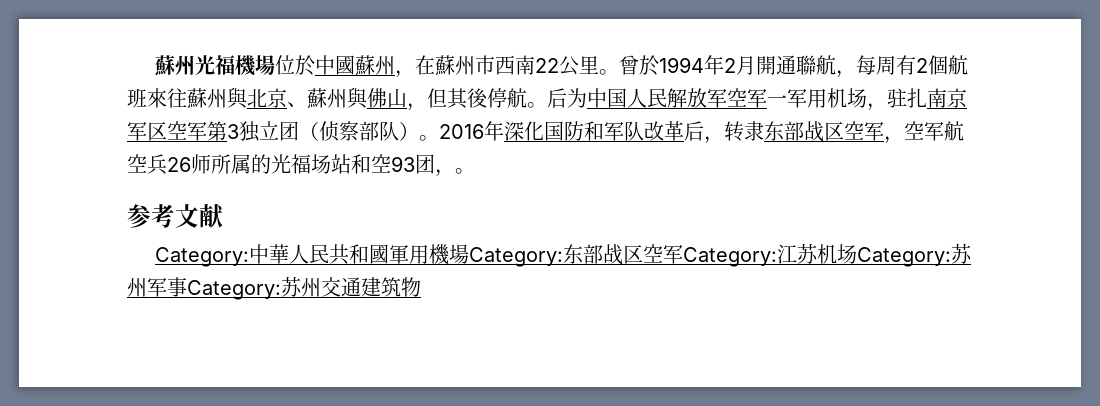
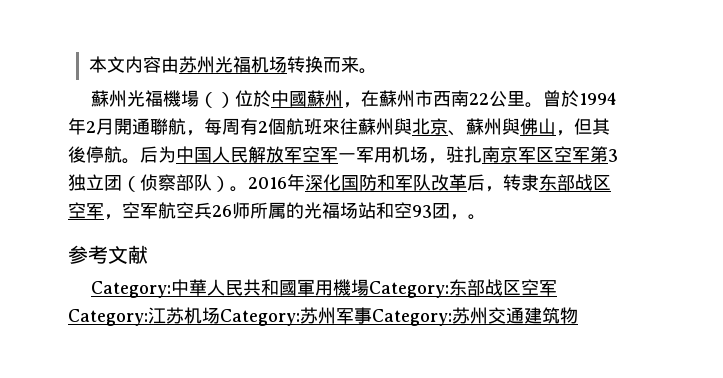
+ 本文内容由苏州光福机场转换而来。
- 蘇州光福機場位於中國蘇州，在蘇州市西南22公里。
+ 蘇州光福機場（）位於中國蘇州，在蘇州市西南22公里。

